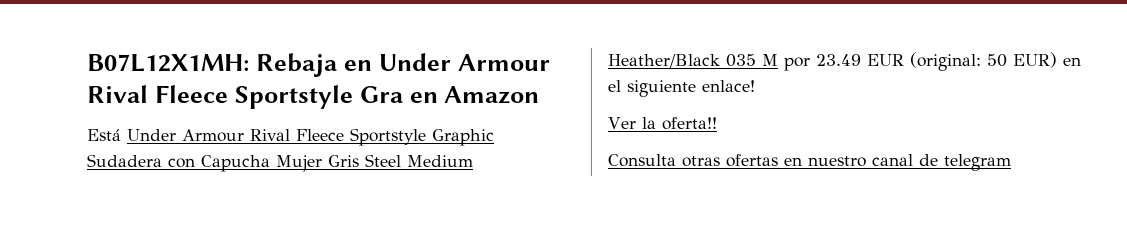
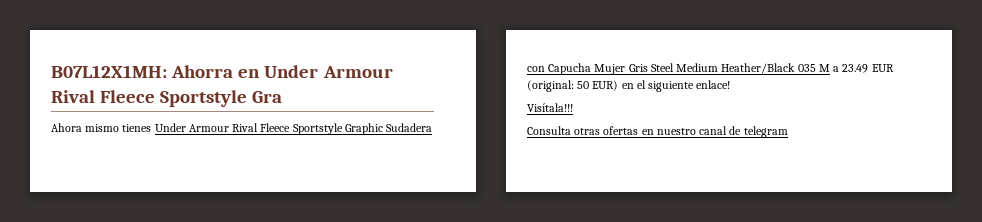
- B07L12X1MH: Rebaja en Under Armour Rival Fleece Sportstyle Gra en Amazon
- Está Under Armour Rival Fleece Sportstyle Graphic Sudadera con Capucha Mujer Gris Steel Medium Heather/Black 035 M por 23.49 EUR (original: 50 EUR) en el siguiente enlace!
+ B07L12X1MH: Ahorra en Under Armour Rival Fleece Sportstyle Gra
+ Ahora mismo tienes Under Armour Rival Fleece Sportstyle Graphic Sudadera con Capucha Mujer Gris Steel Medium Heather/Black 035 M a 23.49 EUR (original: 50 EUR) en el siguiente enlace!
- Ver la oferta!!
+ Visítala!!!

